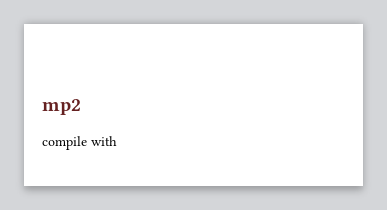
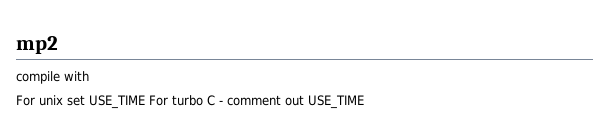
+ For unix set USE_TIME For turbo C - comment out USE_TIME

